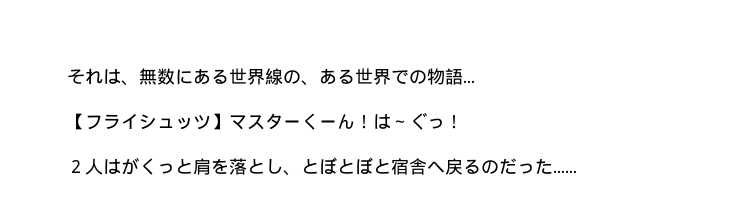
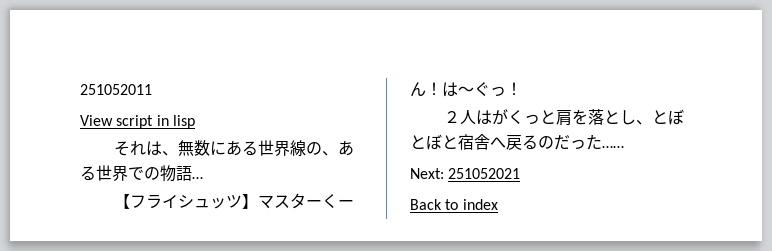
+ 251052011
+ View script in lisp
+ Next: 251052021
+ Back to index

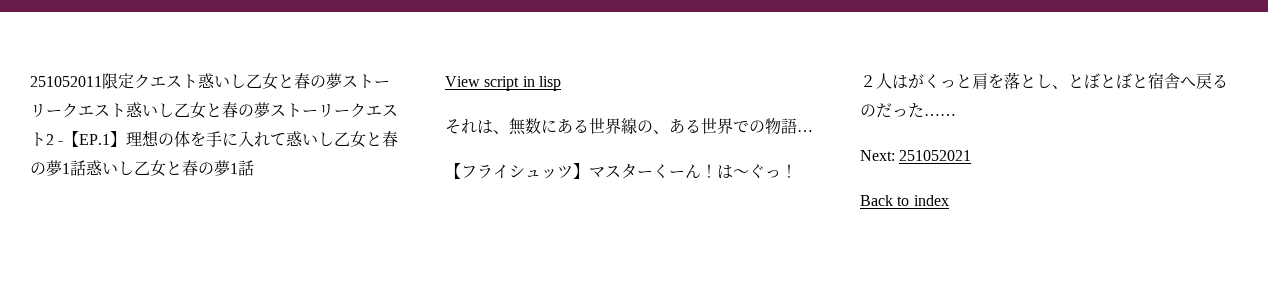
- 251052011
+ 251052011限定クエスト惑いし乙女と春の夢ストーリークエスト惑いし乙女と春の夢ストーリークエスト2 -【EP.1】理想の体を手に入れて惑いし乙女と春の夢1話惑いし乙女と春の夢1話

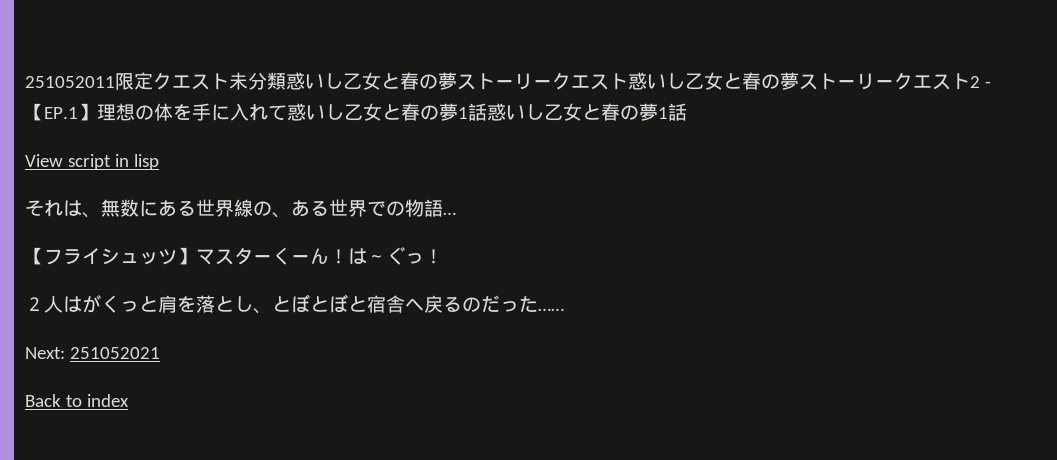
- 251052011限定クエスト惑いし乙女と春の夢ストーリークエスト惑いし乙女と春の夢ストーリークエスト2 -【EP.1】理想の体を手に入れて惑いし乙女と春の夢1話惑いし乙女と春の夢1話
+ 251052011限定クエスト未分類惑いし乙女と春の夢ストーリークエスト惑いし乙女と春の夢ストーリークエスト2 -【EP.1】理想の体を手に入れて惑いし乙女と春の夢1話惑いし乙女と春の夢1話

